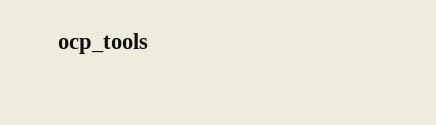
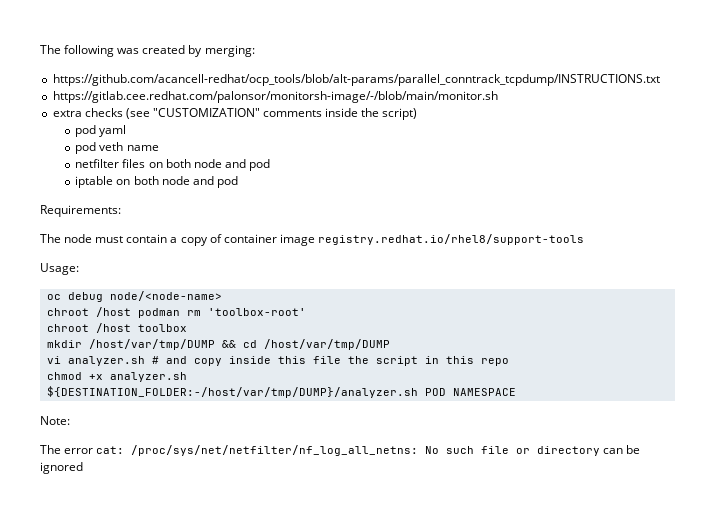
- ocp_tools
+ The following was created by merging:
+ https://github.com/acancell-redhat/ocp_tools/blob/alt-params/parallel_conntrack_tcpdump/INSTRUCTIONS.txt
+ https://gitlab.cee.redhat.com/palonsor/monitorsh-image/-/blob/main/monitor.sh
+ extra checks (see "CUSTOMIZATION" comments inside the script)
+ pod yaml
+ pod veth name
+ netfilter files on both node and pod
+ iptable on both node and pod
+ Requirements:
+ The node must contain a copy of container image registry.redhat.io/rhel8/support-tools
+ Usage:
+ oc debug node/<node-name>
+ chroot /host podman rm 'toolbox-root'
+ chroot /host toolbox
+ mkdir /host/var/tmp/DUMP && cd /host/var/tmp/DUMP
+ vi analyzer.sh # and copy inside this file the script in this repo
+ chmod +x analyzer.sh
+ ${DESTINATION_FOLDER:-/host/var/tmp/DUMP}/analyzer.sh POD NAMESPACE
+ Note:
+ The error cat: /proc/sys/net/netfilter/nf_log_all_netns: No such file or directory can be ignored

